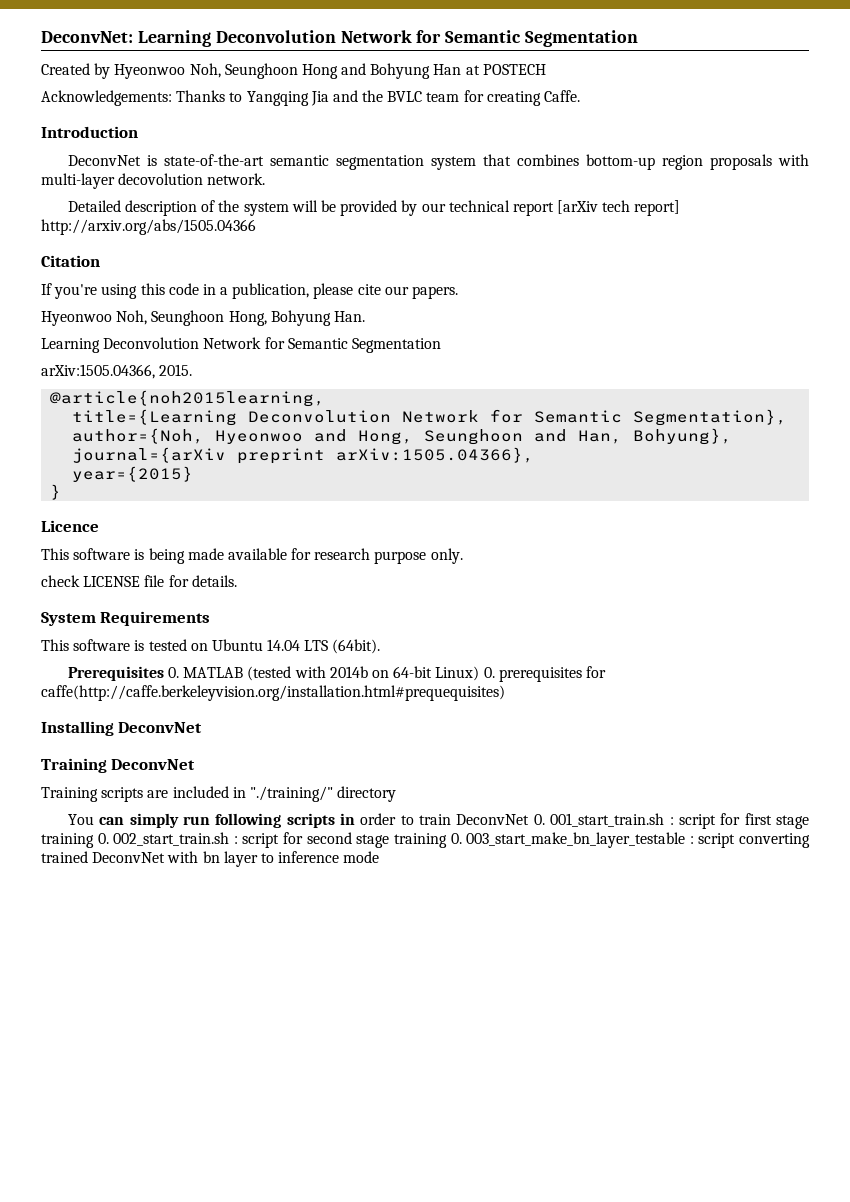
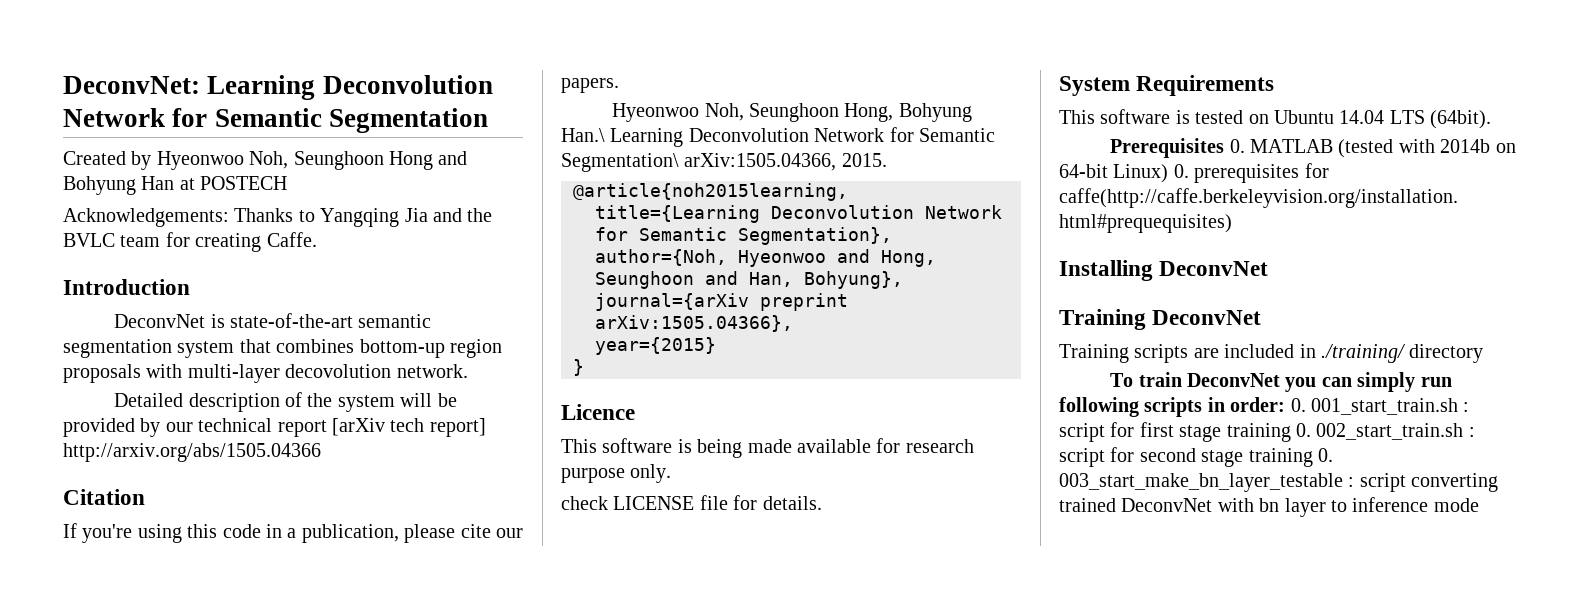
- Hyeonwoo Noh, Seunghoon Hong, Bohyung Han.
- Learning Deconvolution Network for Semantic Segmentation
- arXiv:1505.04366, 2015.
+ Hyeonwoo Noh, Seunghoon Hong, Bohyung Han.\ Learning Deconvolution Network for Semantic Segmentation\ arXiv:1505.04366, 2015.
- Training scripts are included in "./training/" directory
+ Training scripts are included in ./training/ directory
- You can simply run following scripts in order to train DeconvNet 0. 001_start_train.sh : script for first stage training 0. 002_start_train.sh : script for second stage training 0. 003_start_make_bn_layer_testable : script converting trained DeconvNet with bn layer to inference mode
+ To train DeconvNet you can simply run following scripts in order: 0. 001_start_train.sh : script for first stage training 0. 002_start_train.sh : script for second stage training 0. 003_start_make_bn_layer_testable : script converting trained DeconvNet with bn layer to inference mode

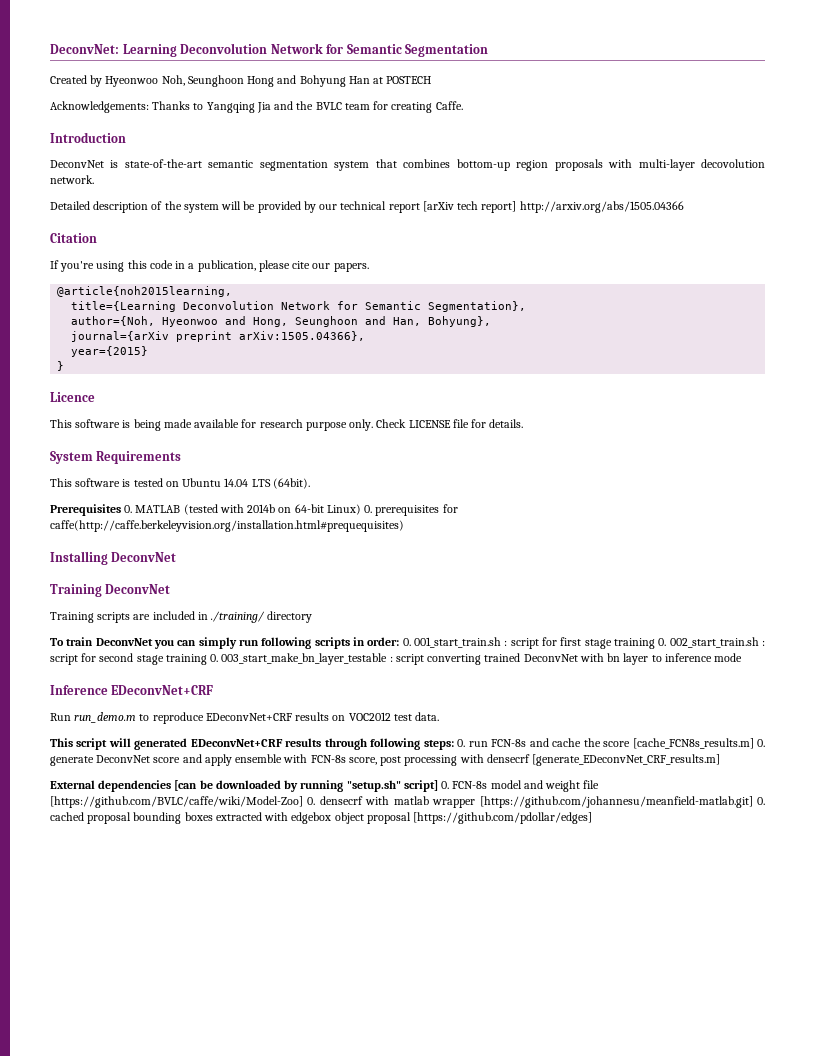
- Hyeonwoo Noh, Seunghoon Hong, Bohyung Han.\ Learning Deconvolution Network for Semantic Segmentation\ arXiv:1505.04366, 2015.
- This software is being made available for research purpose only.
- check LICENSE file for details.
+ This software is being made available for research purpose only. Check LICENSE file for details.
+ Inference EDeconvNet+CRF
+ Run run_demo.m to reproduce EDeconvNet+CRF results on VOC2012 test data.
+ This script will generated EDeconvNet+CRF results through following steps: 0. run FCN-8s and cache the score [cache_FCN8s_results.m] 0. generate DeconvNet score and apply ensemble with FCN-8s score, post processing with densecrf [generate_EDeconvNet_CRF_results.m]
+ External dependencies [can be downloaded by running "setup.sh" script] 0. FCN-8s model and weight file [https://github.com/BVLC/caffe/wiki/Model-Zoo] 0. densecrf with matlab wrapper [https://github.com/johannesu/meanfield-matlab.git] 0. cached proposal bounding boxes extracted with edgebox object proposal [https://github.com/pdollar/edges]

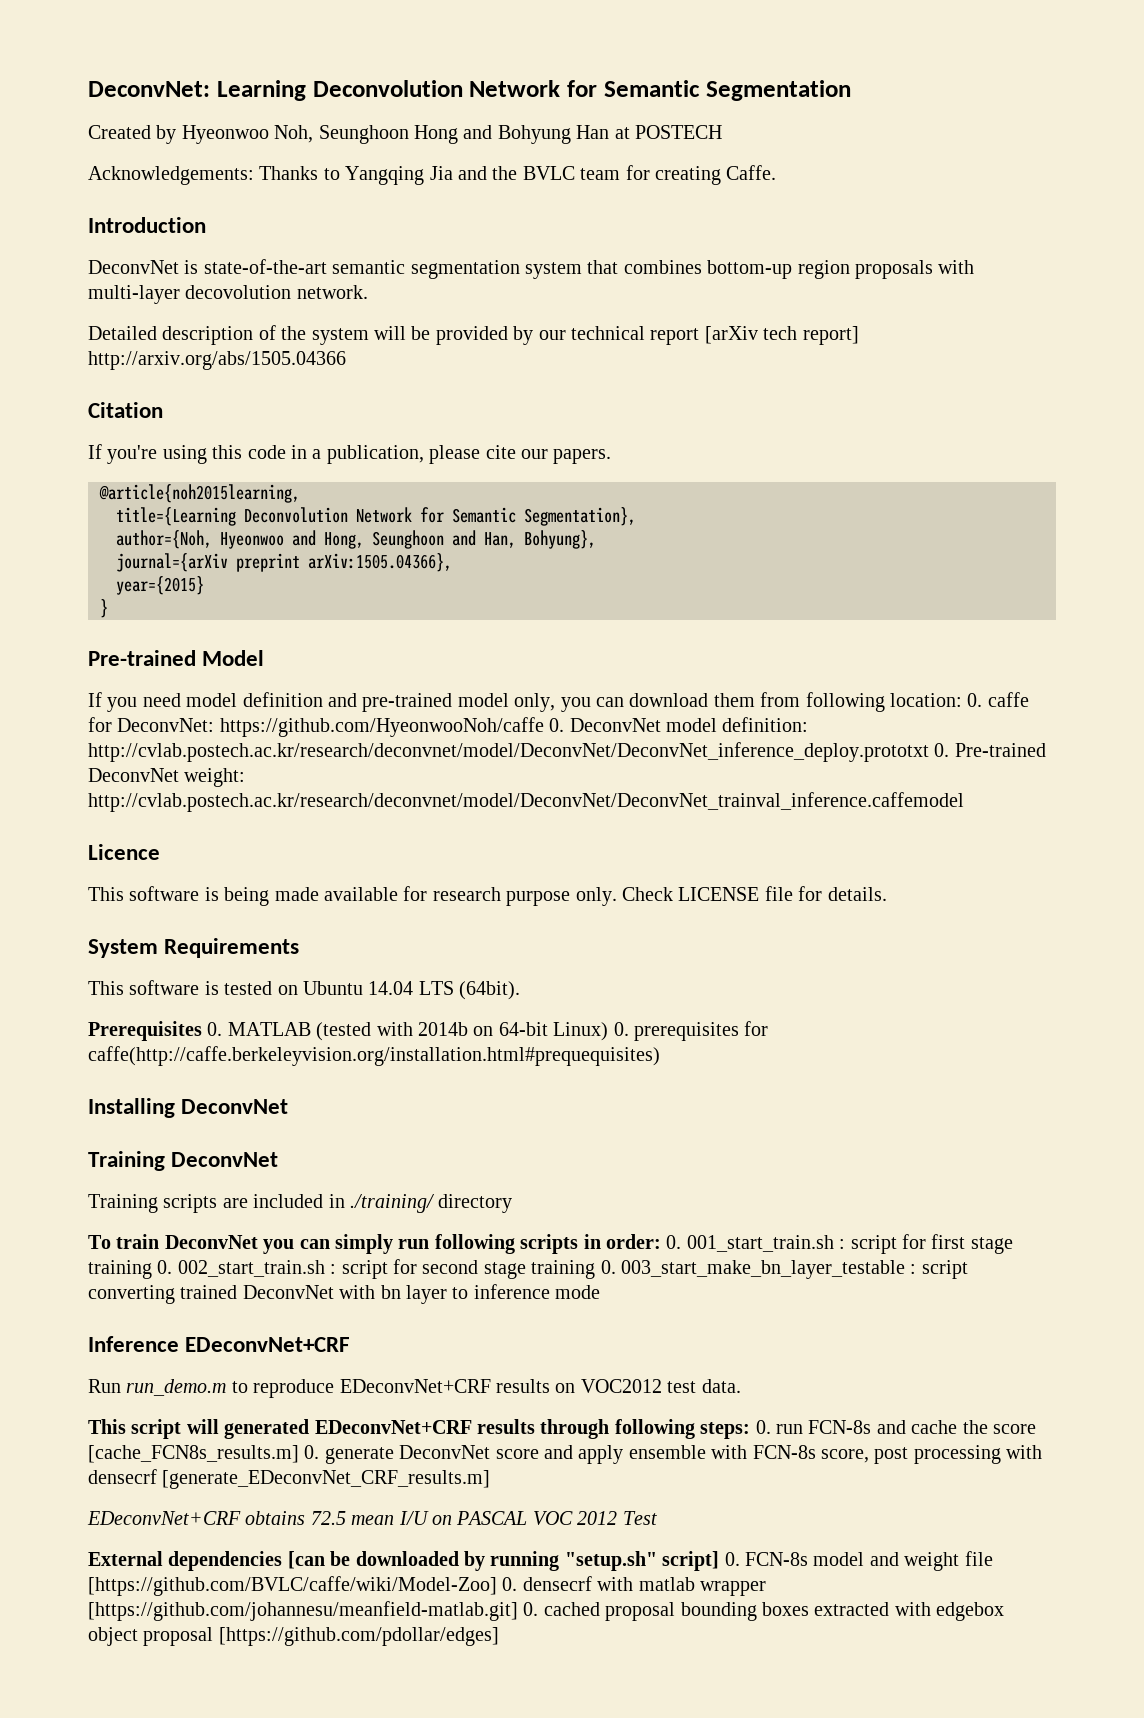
+ Pre-trained Model
+ If you need model definition and pre-trained model only, you can download them from following location: 0. caffe for DeconvNet: https://github.com/HyeonwooNoh/caffe 0. DeconvNet model definition: http://cvlab.postech.ac.kr/research/deconvnet/model/DeconvNet/DeconvNet_inference_deploy.prototxt 0. Pre-trained DeconvNet weight: http://cvlab.postech.ac.kr/research/deconvnet/model/DeconvNet/DeconvNet_trainval_inference.caffemodel
+ EDeconvNet+CRF obtains 72.5 mean I/U on PASCAL VOC 2012 Test

